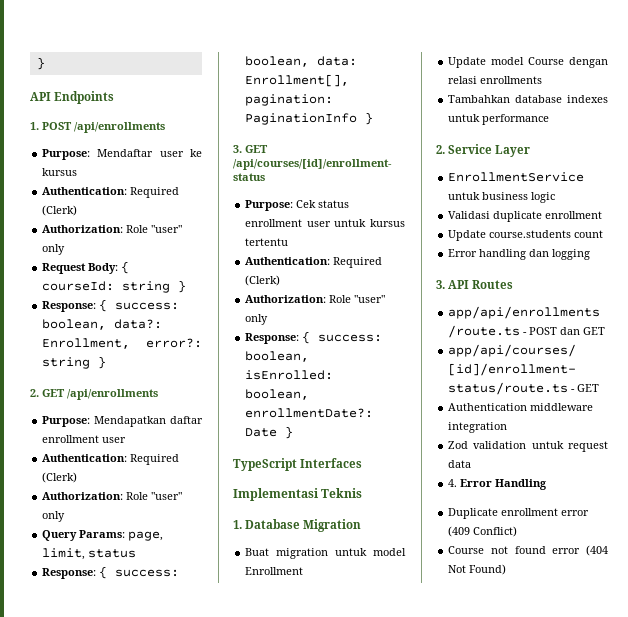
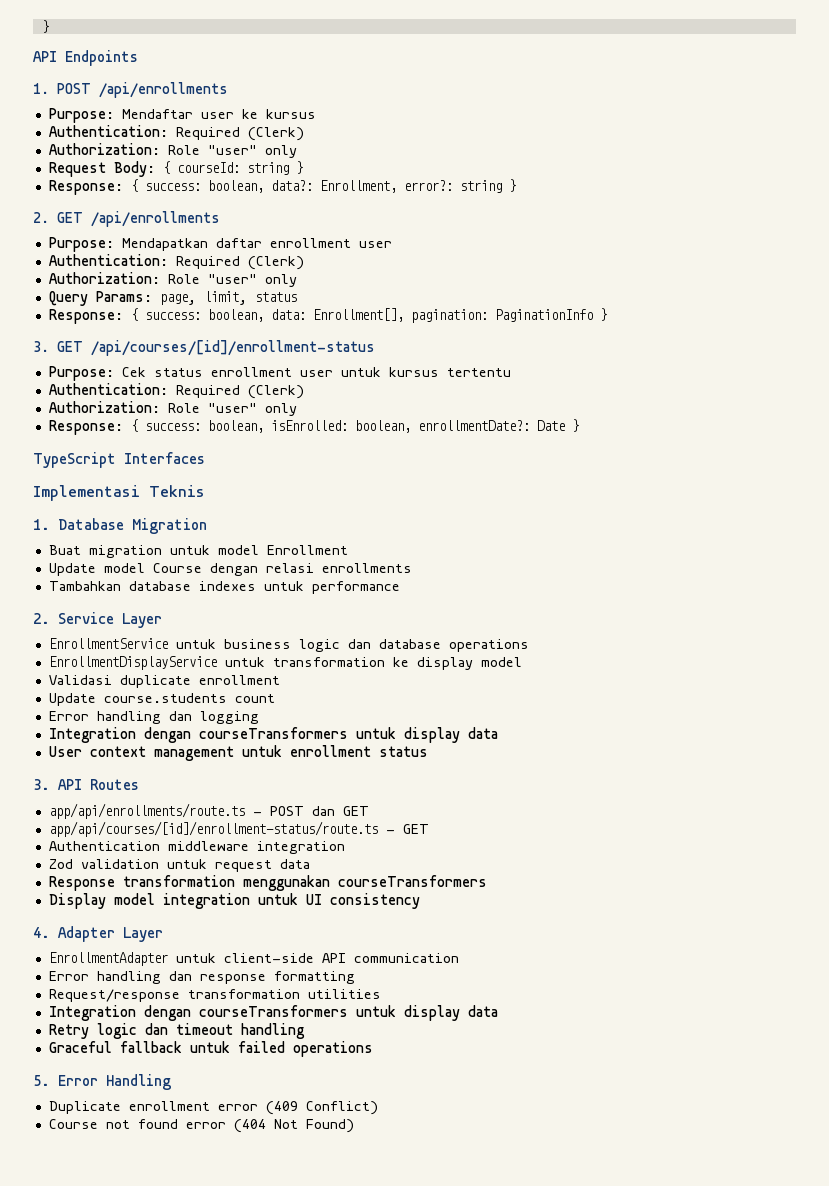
- EnrollmentService untuk business logic
+ EnrollmentService untuk business logic dan database operations
+ EnrollmentDisplayService untuk transformation ke display model
  Error handling dan logging
+ Integration dengan courseTransformers untuk display data
+ User context management untuk enrollment status
- 4. Error Handling
+ Response transformation menggunakan courseTransformers
+ Display model integration untuk UI consistency
+ 4. Adapter Layer
+ EnrollmentAdapter untuk client-side API communication
+ Error handling dan response formatting
+ Request/response transformation utilities
+ Integration dengan courseTransformers untuk display data
+ Retry logic dan timeout handling
+ Graceful fallback untuk failed operations
+ 5. Error Handling

